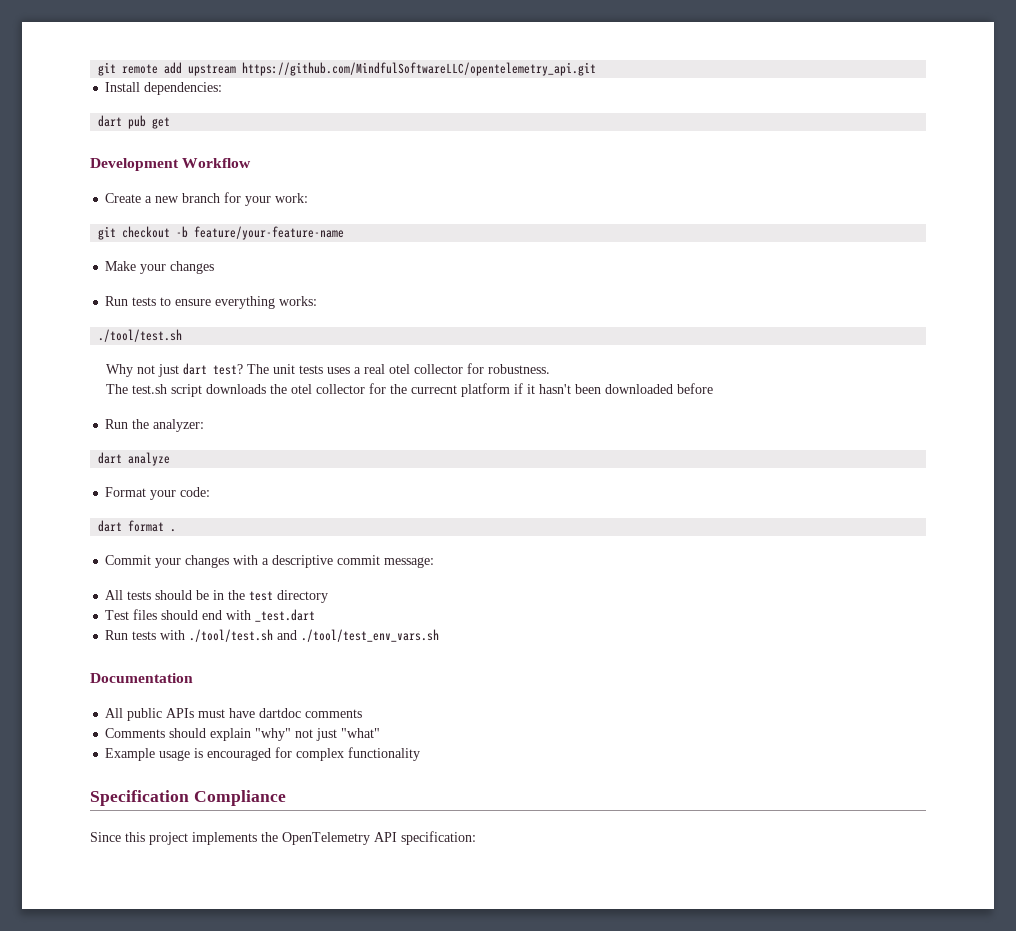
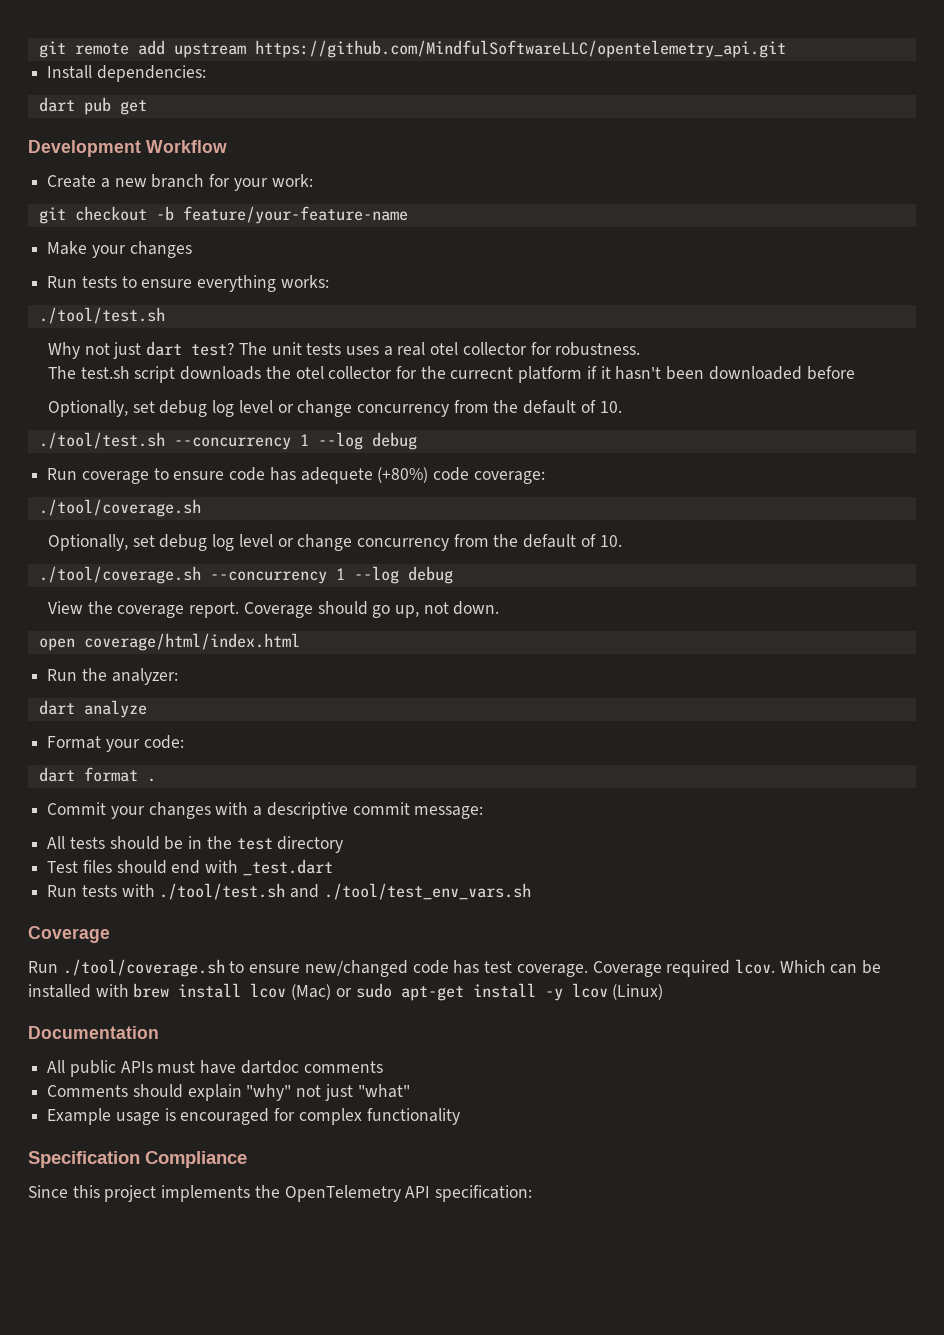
  The test.sh script downloads the otel collector for the currecnt platform if it hasn't been downloaded before
+ Optionally, set debug log level or change concurrency from the default of 10.
+ ./tool/test.sh --concurrency 1 --log debug
+ Run coverage to ensure code has adequete (+80%) code coverage:
+ ./tool/coverage.sh
+ Optionally, set debug log level or change concurrency from the default of 10.
+ ./tool/coverage.sh --concurrency 1 --log debug
+ View the coverage report. Coverage should go up, not down.
+ open coverage/html/index.html
  Run tests with ./tool/test.sh and ./tool/test_env_vars.sh
+ Coverage
+ Run ./tool/coverage.sh to ensure new/changed code has test coverage. Coverage required lcov. Which can be installed with brew install lcov (Mac) or sudo apt-get install -y lcov (Linux)

